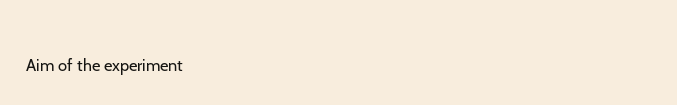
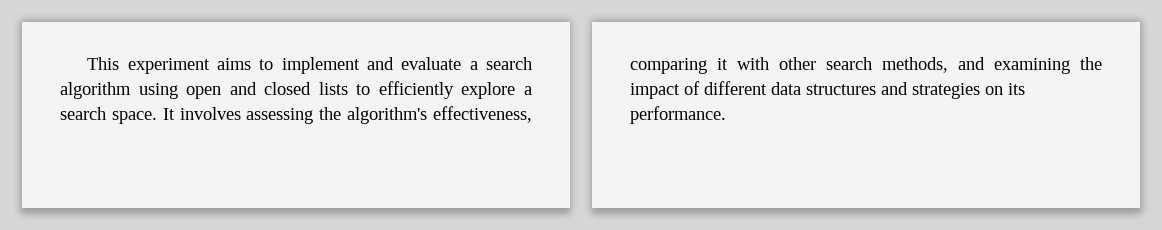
- Aim of the experiment
+ This experiment aims to implement and evaluate a search algorithm using open and closed lists to efficiently explore a search space. It involves assessing the algorithm's effectiveness, comparing it with other search methods, and examining the impact of different data structures and strategies on its performance.

